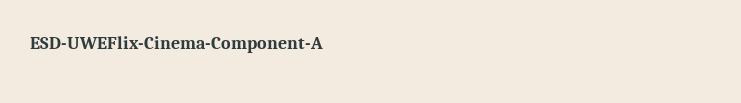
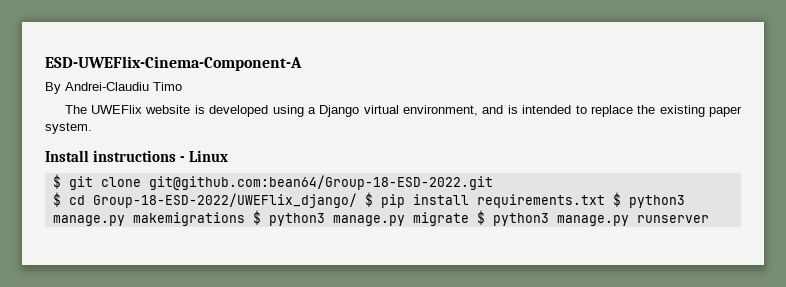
+ By Andrei-Claudiu Timo
+ The UWEFlix website is developed using a Django virtual environment, and is intended to replace the existing paper system.
+ Install instructions - Linux
+ $ git clone git@github.com:bean64/Group-18-ESD-2022.git
+ $ cd Group-18-ESD-2022/UWEFlix_django/ $ pip install requirements.txt $ python3 manage.py makemigrations $ python3 manage.py migrate $ python3 manage.py runserver

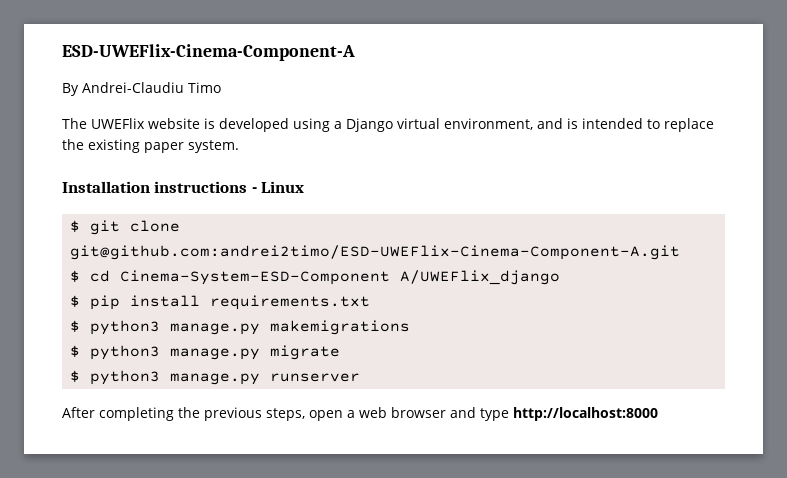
- Install instructions - Linux
+ Installation instructions - Linux
- $ git clone git@github.com:bean64/Group-18-ESD-2022.git
+ $ git clone git@github.com:andrei2timo/ESD-UWEFlix-Cinema-Component-A.git
- $ cd Group-18-ESD-2022/UWEFlix_django/ $ pip install requirements.txt $ python3 manage.py makemigrations $ python3 manage.py migrate $ python3 manage.py runserver
+ $ cd Cinema-System-ESD-Component A/UWEFlix_django
+ $ pip install requirements.txt
+ $ python3 manage.py makemigrations
+ $ python3 manage.py migrate
+ $ python3 manage.py runserver
+ After completing the previous steps, open a web browser and type http://localhost:8000

